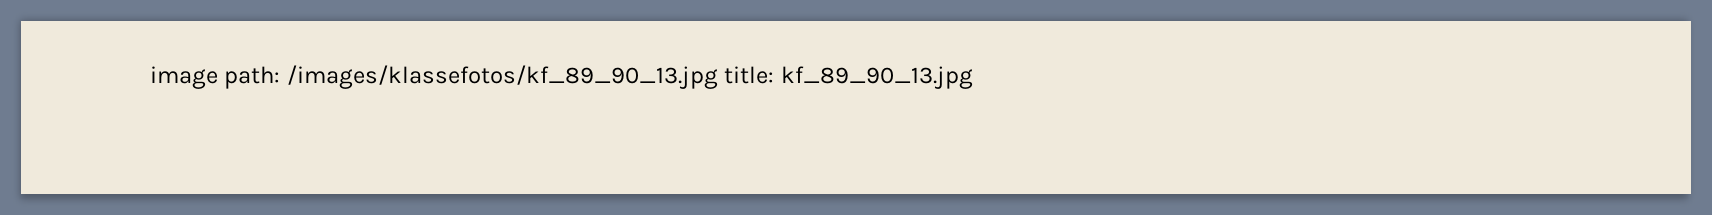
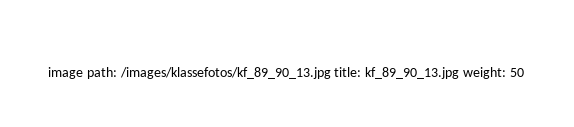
- image path: /images/klassefotos/kf_89_90_13.jpg title: kf_89_90_13.jpg
+ image path: /images/klassefotos/kf_89_90_13.jpg title: kf_89_90_13.jpg weight: 50

